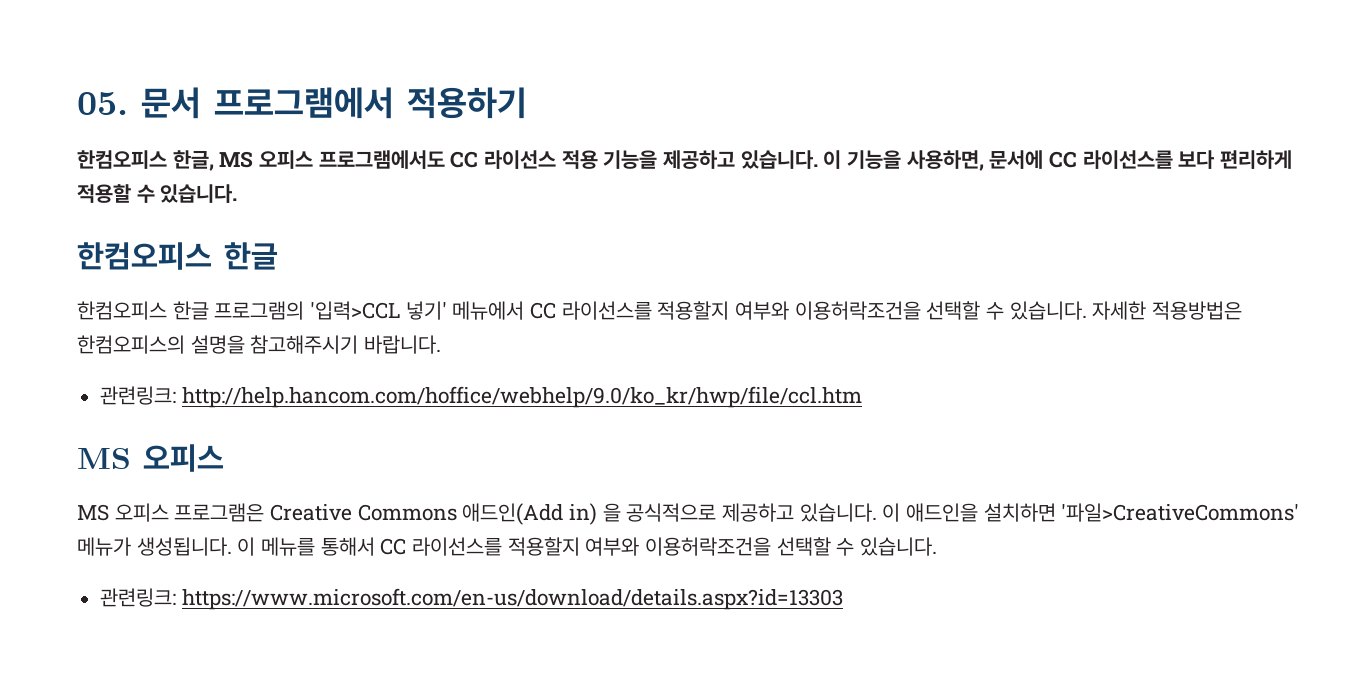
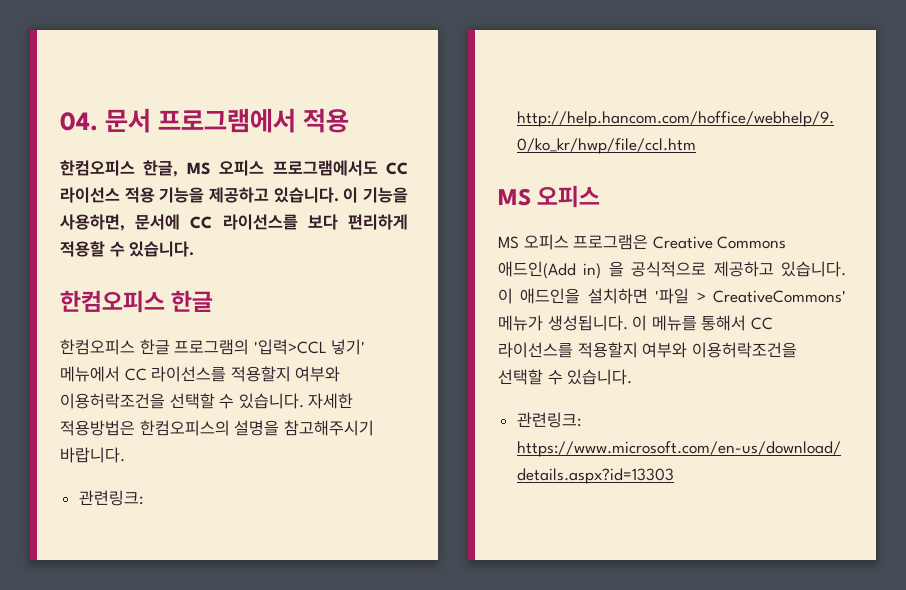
- 05. 문서 프로그램에서 적용하기
+ 04. 문서 프로그램에서 적용
- 이 애드인을 설치하면 '파일>CreativeCommons' 메뉴가 생성됩니다.
+ 이 애드인을 설치하면 '파일 > CreativeCommons' 메뉴가 생성됩니다.

